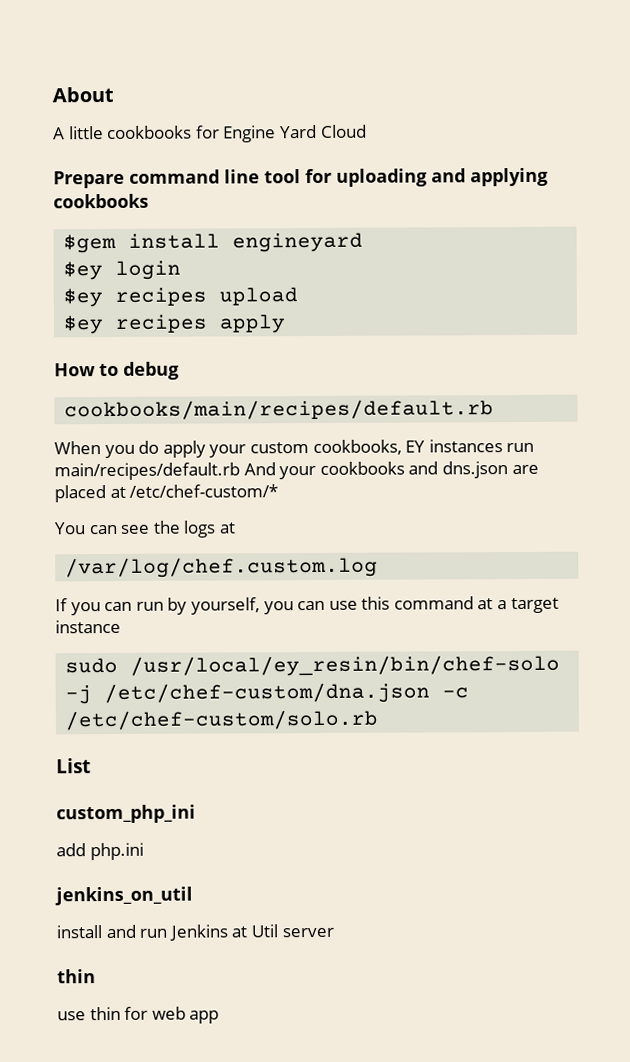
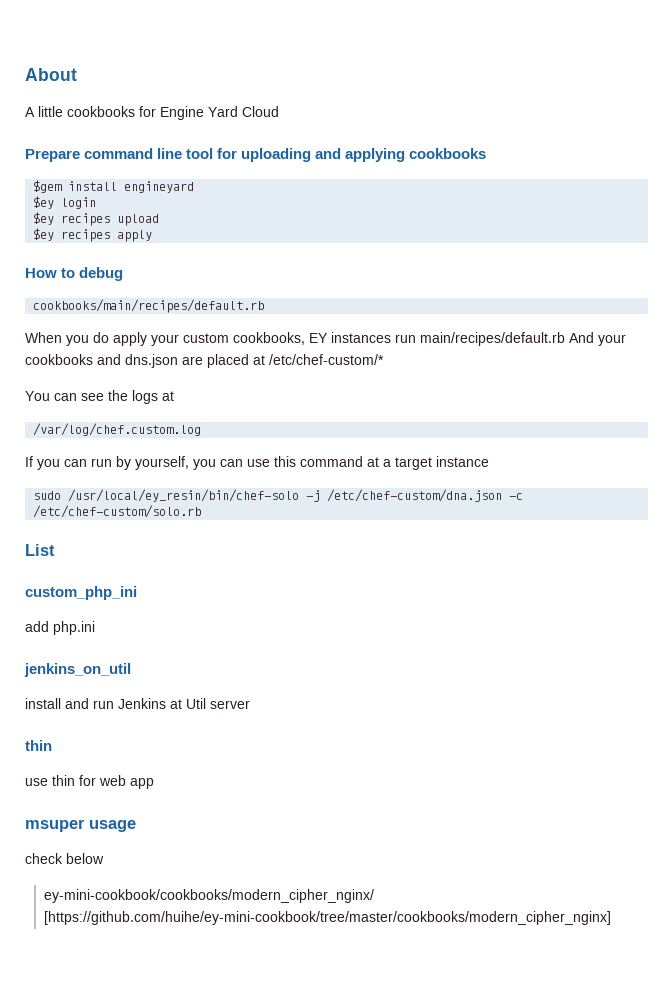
+ msuper usage
+ check below
+ ey-mini-cookbook/cookbooks/modern_cipher_nginx/ [https://github.com/huihe/ey-mini-cookbook/tree/master/cookbooks/modern_cipher_nginx]

